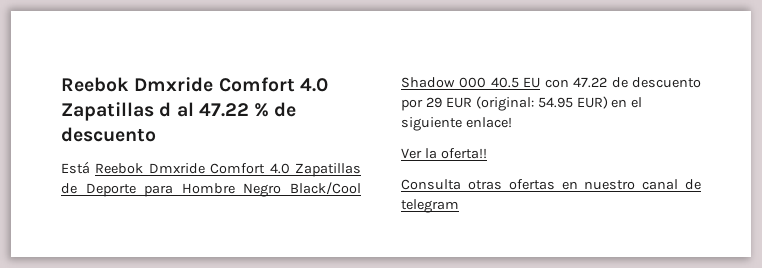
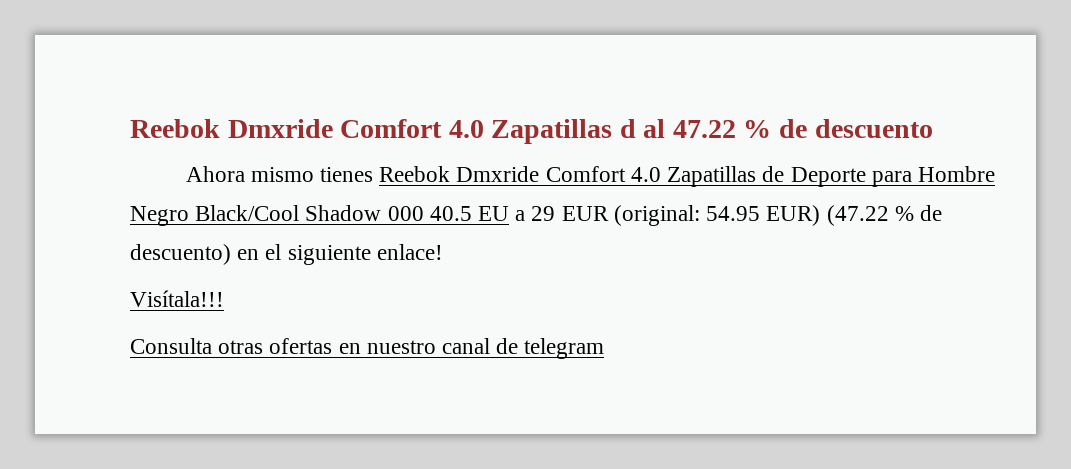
- Está Reebok Dmxride Comfort 4.0 Zapatillas de Deporte para Hombre Negro Black/Cool Shadow 000 40.5 EU con 47.22 de descuento por 29 EUR (original: 54.95 EUR) en el siguiente enlace!
+ Ahora mismo tienes Reebok Dmxride Comfort 4.0 Zapatillas de Deporte para Hombre Negro Black/Cool Shadow 000 40.5 EU a 29 EUR (original: 54.95 EUR) (47.22 % de descuento) en el siguiente enlace!
- Ver la oferta!!
+ Visítala!!!

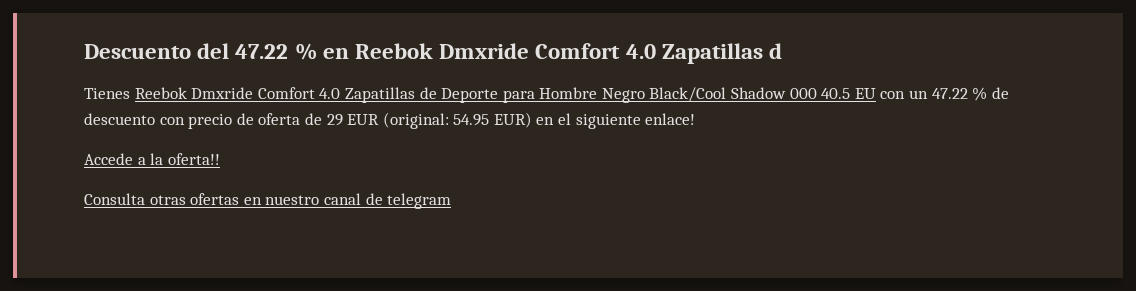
- Reebok Dmxride Comfort 4.0 Zapatillas d al 47.22 % de descuento
- Ahora mismo tienes Reebok Dmxride Comfort 4.0 Zapatillas de Deporte para Hombre Negro Black/Cool Shadow 000 40.5 EU a 29 EUR (original: 54.95 EUR) (47.22 % de descuento) en el siguiente enlace!
+ Descuento del 47.22 % en Reebok Dmxride Comfort 4.0 Zapatillas d
+ Tienes Reebok Dmxride Comfort 4.0 Zapatillas de Deporte para Hombre Negro Black/Cool Shadow 000 40.5 EU con un 47.22 % de descuento con precio de oferta de 29 EUR (original: 54.95 EUR) en el siguiente enlace!
- Visítala!!!
+ Accede a la oferta!!

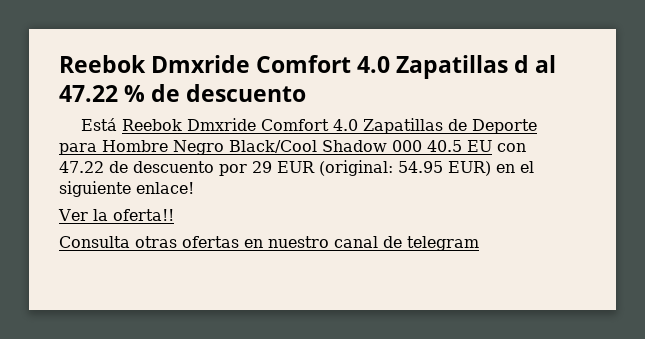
- Descuento del 47.22 % en Reebok Dmxride Comfort 4.0 Zapatillas d
- Tienes Reebok Dmxride Comfort 4.0 Zapatillas de Deporte para Hombre Negro Black/Cool Shadow 000 40.5 EU con un 47.22 % de descuento con precio de oferta de 29 EUR (original: 54.95 EUR) en el siguiente enlace!
+ Reebok Dmxride Comfort 4.0 Zapatillas d al 47.22 % de descuento
+ Está Reebok Dmxride Comfort 4.0 Zapatillas de Deporte para Hombre Negro Black/Cool Shadow 000 40.5 EU con 47.22 de descuento por 29 EUR (original: 54.95 EUR) en el siguiente enlace!
- Accede a la oferta!!
+ Ver la oferta!!

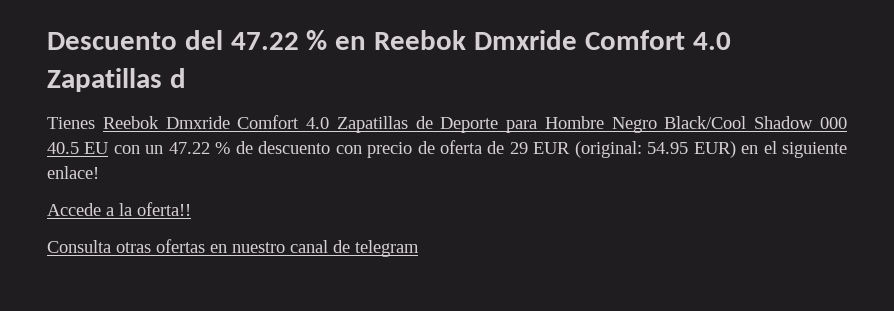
- Reebok Dmxride Comfort 4.0 Zapatillas d al 47.22 % de descuento
- Está Reebok Dmxride Comfort 4.0 Zapatillas de Deporte para Hombre Negro Black/Cool Shadow 000 40.5 EU con 47.22 de descuento por 29 EUR (original: 54.95 EUR) en el siguiente enlace!
+ Descuento del 47.22 % en Reebok Dmxride Comfort 4.0 Zapatillas d
+ Tienes Reebok Dmxride Comfort 4.0 Zapatillas de Deporte para Hombre Negro Black/Cool Shadow 000 40.5 EU con un 47.22 % de descuento con precio de oferta de 29 EUR (original: 54.95 EUR) en el siguiente enlace!
- Ver la oferta!!
+ Accede a la oferta!!

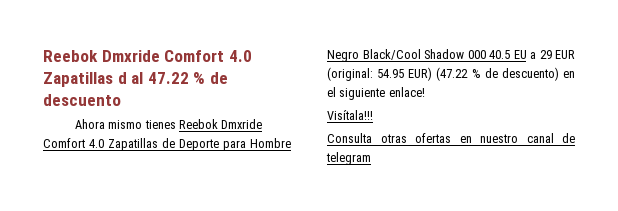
- Descuento del 47.22 % en Reebok Dmxride Comfort 4.0 Zapatillas d
- Tienes Reebok Dmxride Comfort 4.0 Zapatillas de Deporte para Hombre Negro Black/Cool Shadow 000 40.5 EU con un 47.22 % de descuento con precio de oferta de 29 EUR (original: 54.95 EUR) en el siguiente enlace!
+ Reebok Dmxride Comfort 4.0 Zapatillas d al 47.22 % de descuento
+ Ahora mismo tienes Reebok Dmxride Comfort 4.0 Zapatillas de Deporte para Hombre Negro Black/Cool Shadow 000 40.5 EU a 29 EUR (original: 54.95 EUR) (47.22 % de descuento) en el siguiente enlace!
- Accede a la oferta!!
+ Visítala!!!

